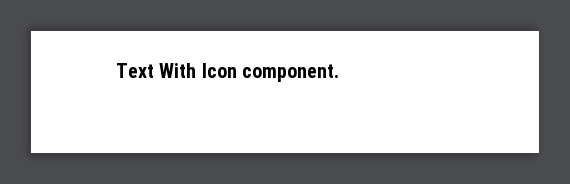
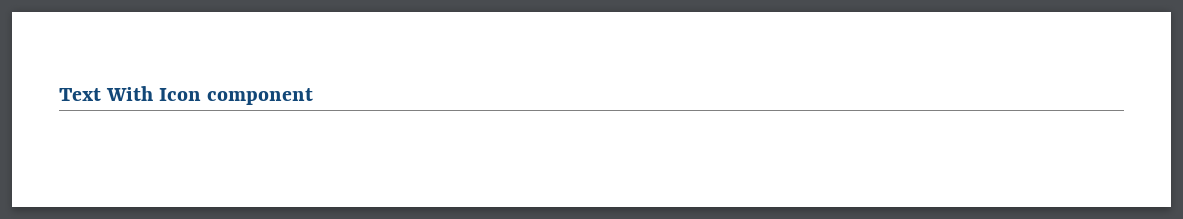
- Text With Icon component.
+ Text With Icon component

